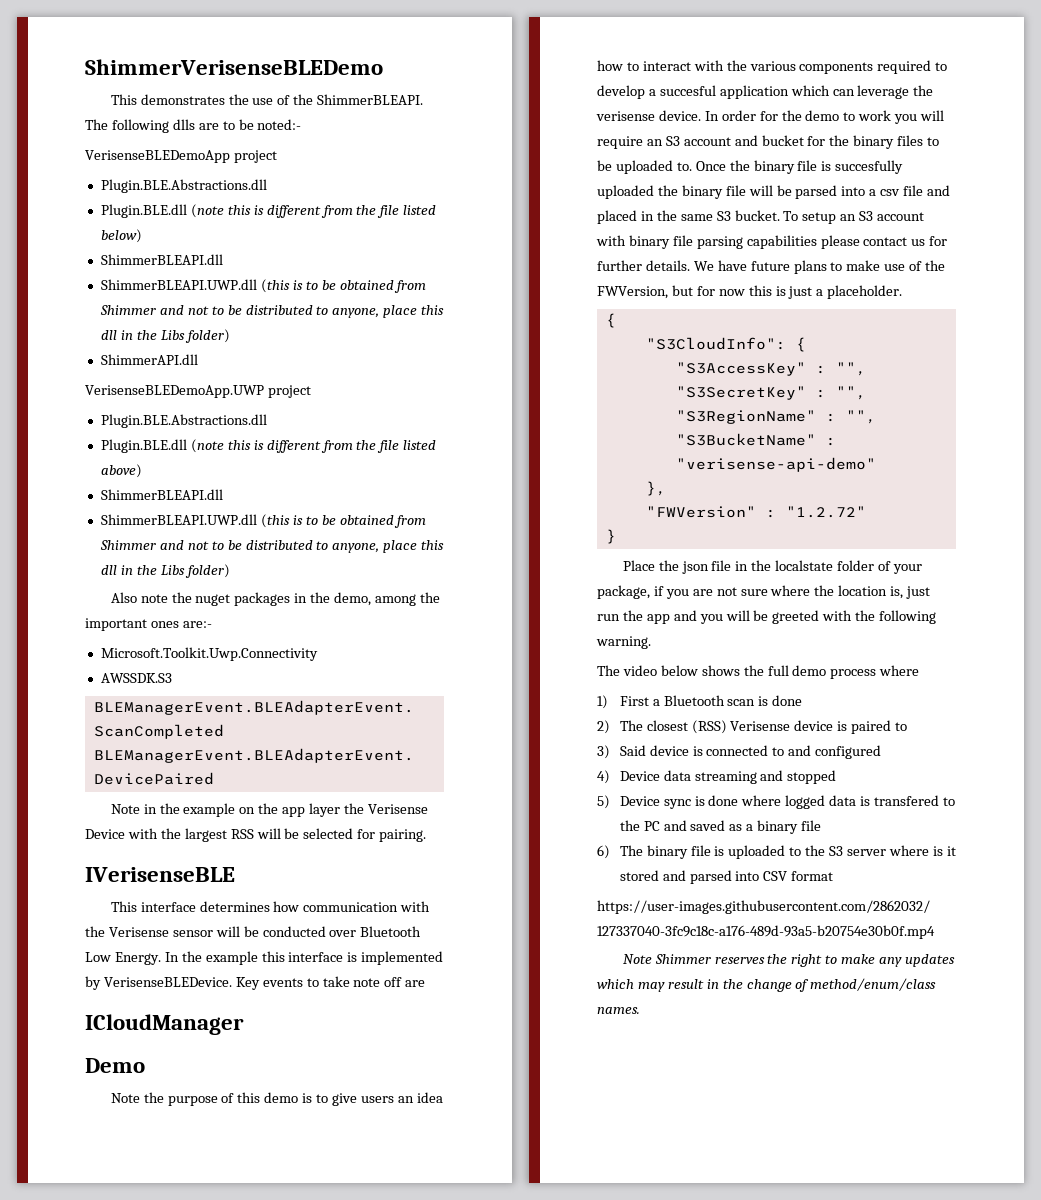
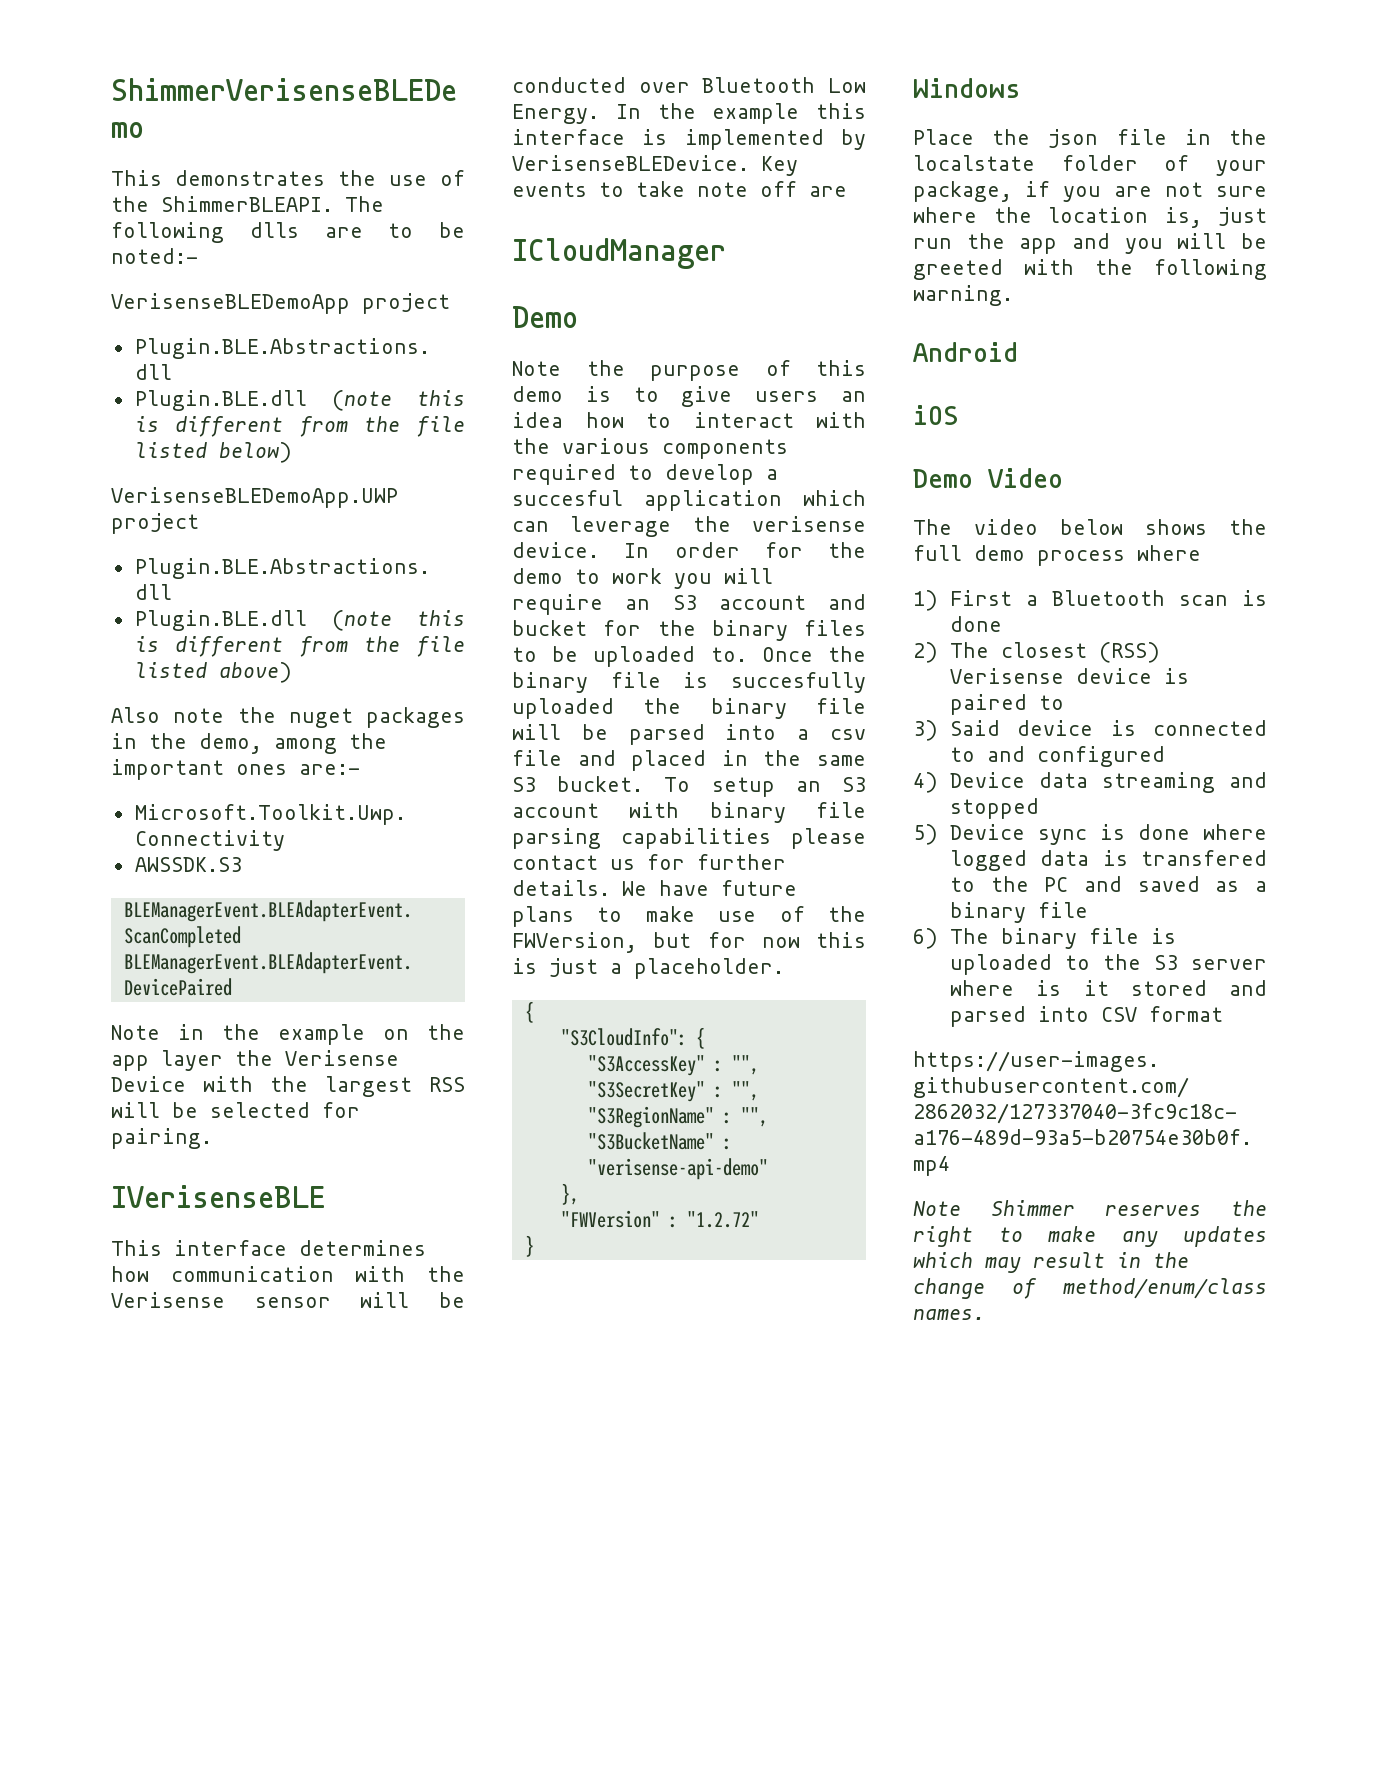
  Plugin.BLE.dll (note this is different from the file listed below)
- ShimmerBLEAPI.dll
- ShimmerBLEAPI.UWP.dll (this is to be obtained from Shimmer and not to be distributed to anyone, place this dll in the Libs folder)
- ShimmerAPI.dll
  Plugin.BLE.dll (note this is different from the file listed above)
- ShimmerBLEAPI.dll
- ShimmerBLEAPI.UWP.dll (this is to be obtained from Shimmer and not to be distributed to anyone, place this dll in the Libs folder)
+ Windows
+ Android
+ iOS
+ Demo Video

